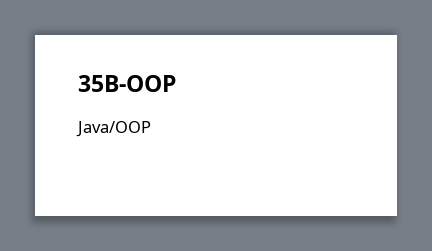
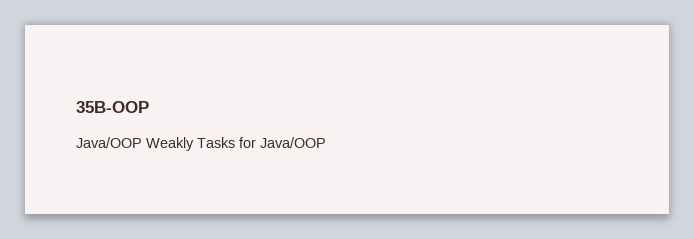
- Java/OOP
+ Java/OOP Weakly Tasks for Java/OOP

